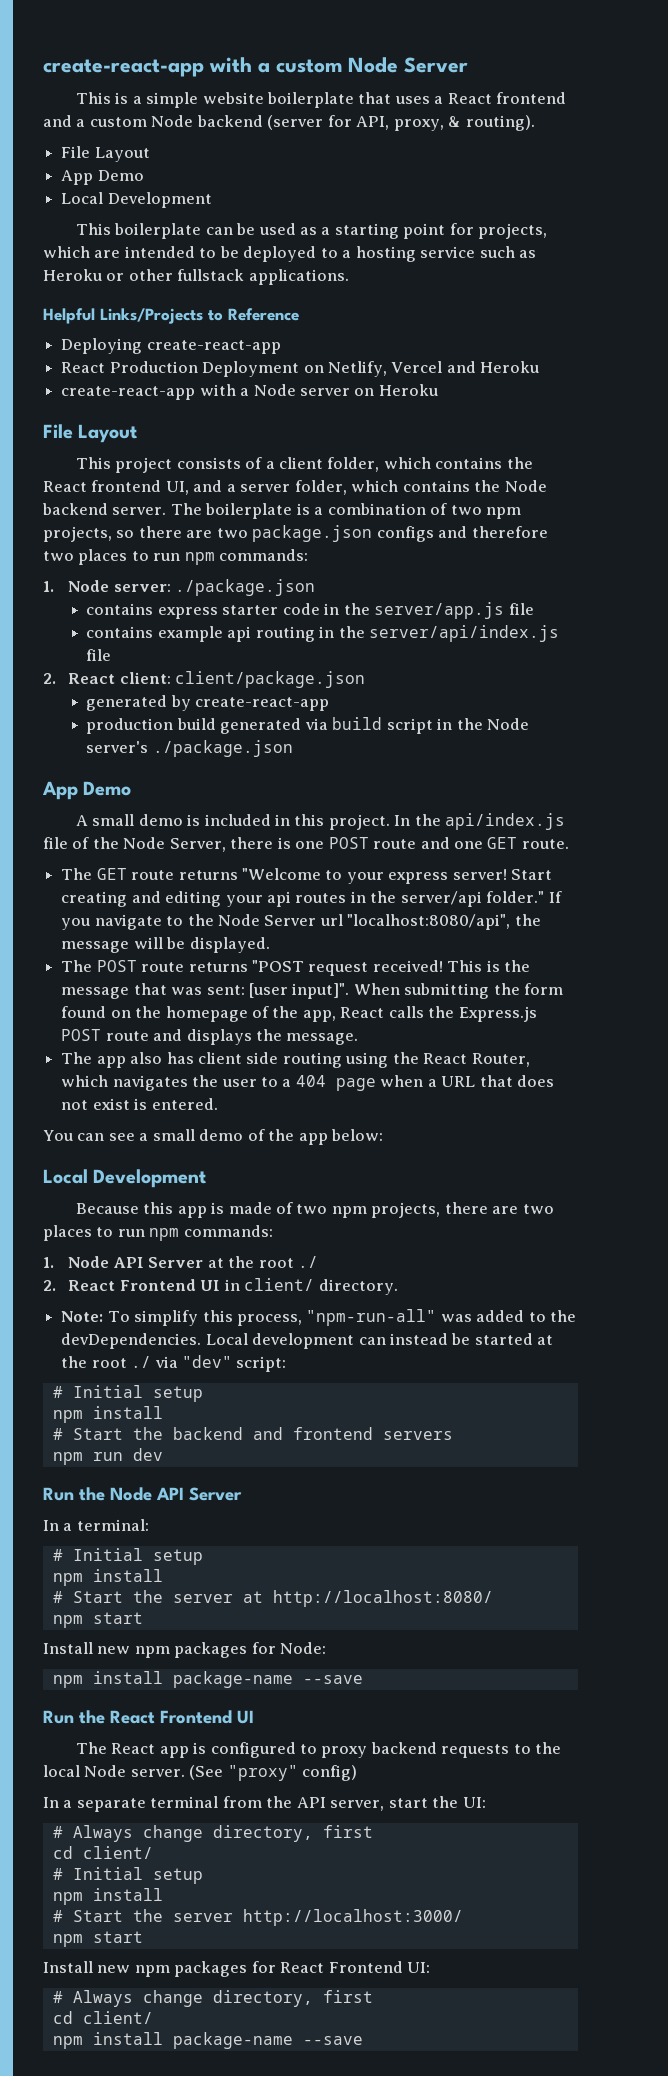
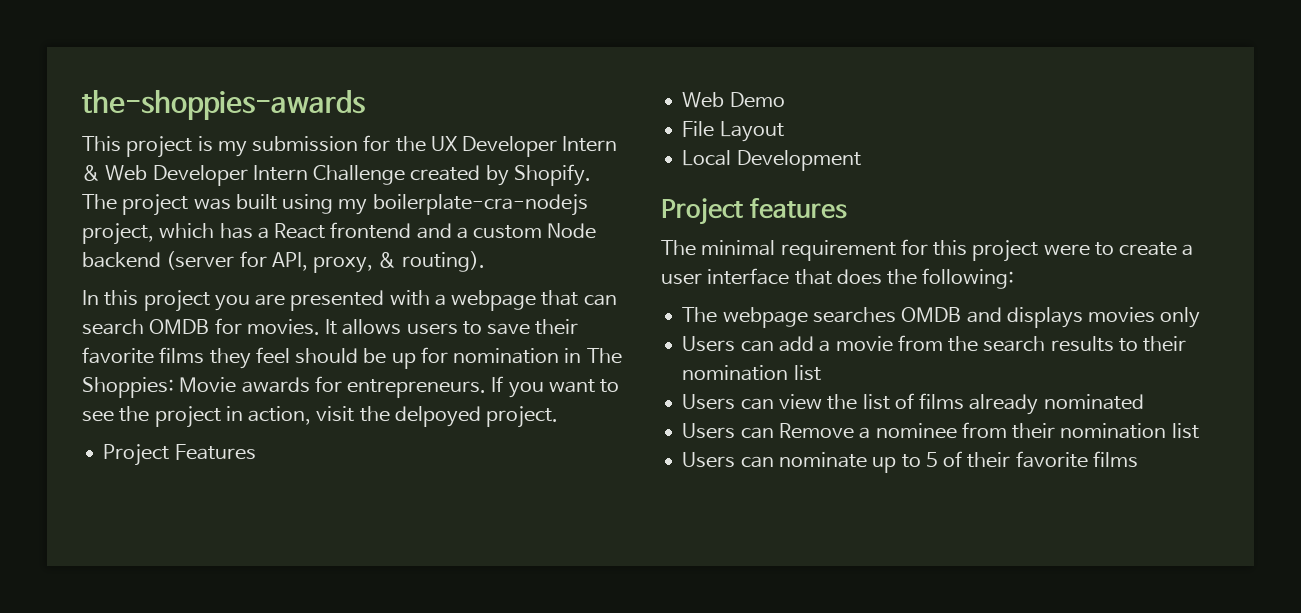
- create-react-app with a custom Node Server
- This is a simple website boilerplate that uses a React frontend and a custom Node backend (server for API, proxy, & routing).
+ the-shoppies-awards
+ This project is my submission for the UX Developer Intern & Web Developer Intern Challenge created by Shopify. The project was built using my boilerplate-cra-nodejs project, which has a React frontend and a custom Node backend (server for API, proxy, & routing).
+ In this project you are presented with a webpage that can search OMDB for movies. It allows users to save their favorite films they feel should be up for nomination in The Shoppies: Movie awards for entrepreneurs. If you want to see the project in action, visit the delpoyed project.
+ Project Features
+ Web Demo
  File Layout
- App Demo
  Local Development
- This boilerplate can be used as a starting point for projects, which are intended to be deployed to a hosting service such as Heroku or other fullstack applications.
- Helpful Links/Projects to Reference
- Deploying create-react-app
- React Production Deployment on Netlify, Vercel and Heroku
- create-react-app with a Node server on Heroku
- File Layout
- This project consists of a client folder, which contains the React frontend UI, and a server folder, which contains the Node backend server. The boilerplate is a combination of two npm projects, so there are two package.json configs and therefore two places to run npm commands:
- 1. Node server: ./package.json
- contains express starter code in the server/app.js file
- contains example api routing in the server/api/index.js file
- 2. React client: client/package.json
- generated by create-react-app
- production build generated via build script in the Node server's ./package.json
- App Demo
- A small demo is included in this project. In the api/index.js file of the Node Server, there is one POST route and one GET route.
- The GET route returns "Welcome to your express server! Start creating and editing your api routes in the server/api folder." If you navigate to the Node Server url "localhost:8080/api", the message will be displayed.
- The POST route returns "POST request received! This is the message that was sent: [user input]". When submitting the form found on the homepage of the app, React calls the Express.js POST route and displays the message.
- The app also has client side routing using the React Router, which navigates the user to a 404 page when a URL that does not exist is entered.
- You can see a small demo of the app below:
- Local Development
- Because this app is made of two npm projects, there are two places to run npm commands:
- 1. Node API Server at the root ./
- 2. React Frontend UI in client/ directory.
- Note: To simplify this process, "npm-run-all" was added to the devDependencies. Local development can instead be started at the root ./ via "dev" script:
- # Initial setup
- npm install
- # Start the backend and frontend servers
- npm run dev
- Run the Node API Server
- In a terminal:
- # Initial setup
- npm install
- # Start the server at http://localhost:8080/
- npm start
- Install new npm packages for Node:
- npm install package-name --save
- Run the React Frontend UI
- The React app is configured to proxy backend requests to the local Node server. (See "proxy" config)
- In a separate terminal from the API server, start the UI:
- # Always change directory, first
- cd client/
- # Initial setup
- npm install
- # Start the server http://localhost:3000/
- npm start
- Install new npm packages for React Frontend UI:
- # Always change directory, first
- cd client/
- npm install package-name --save
+ Project features
+ The minimal requirement for this project were to create a user interface that does the following:
+ The webpage searches OMDB and displays movies only
+ Users can add a movie from the search results to their nomination list
+ Users can view the list of films already nominated
+ Users can Remove a nominee from their nomination list
+ Users can nominate up to 5 of their favorite films

